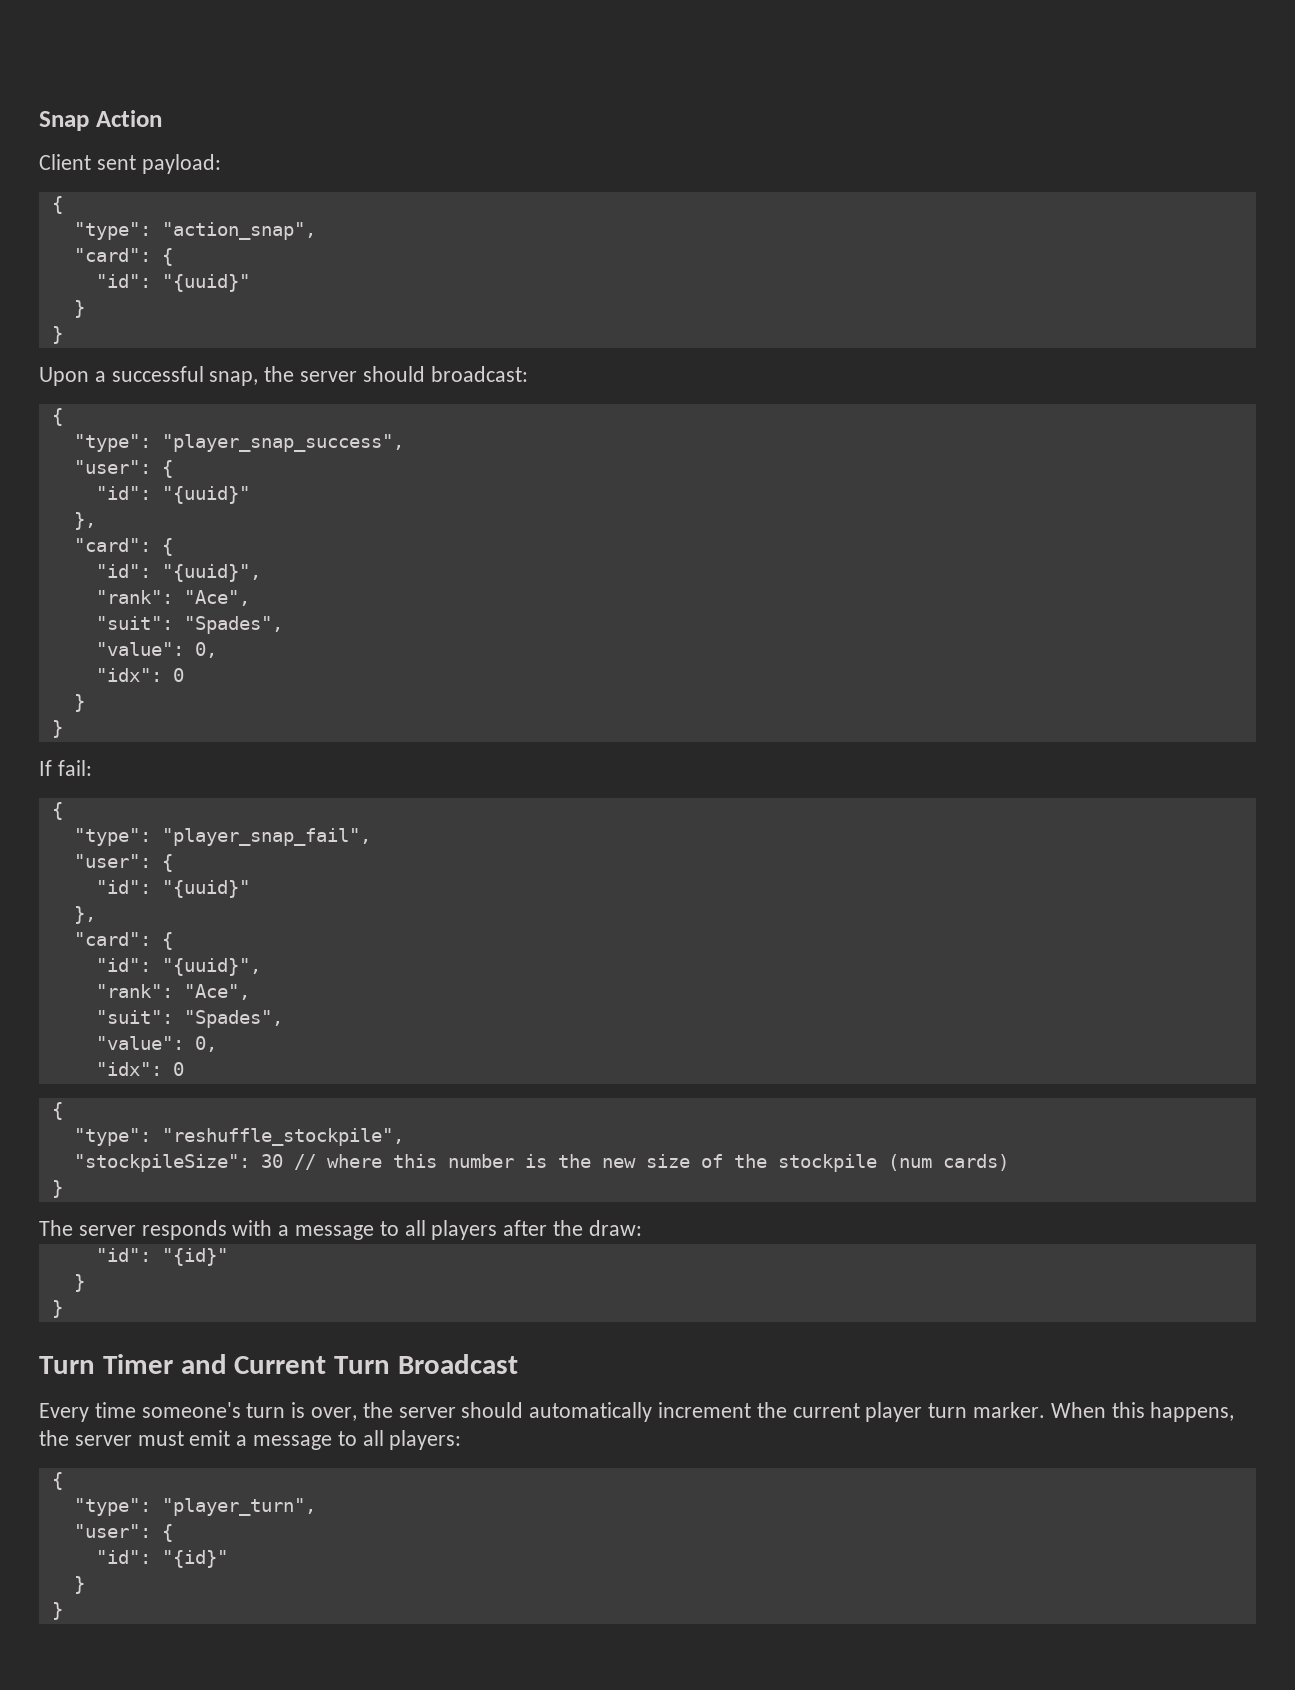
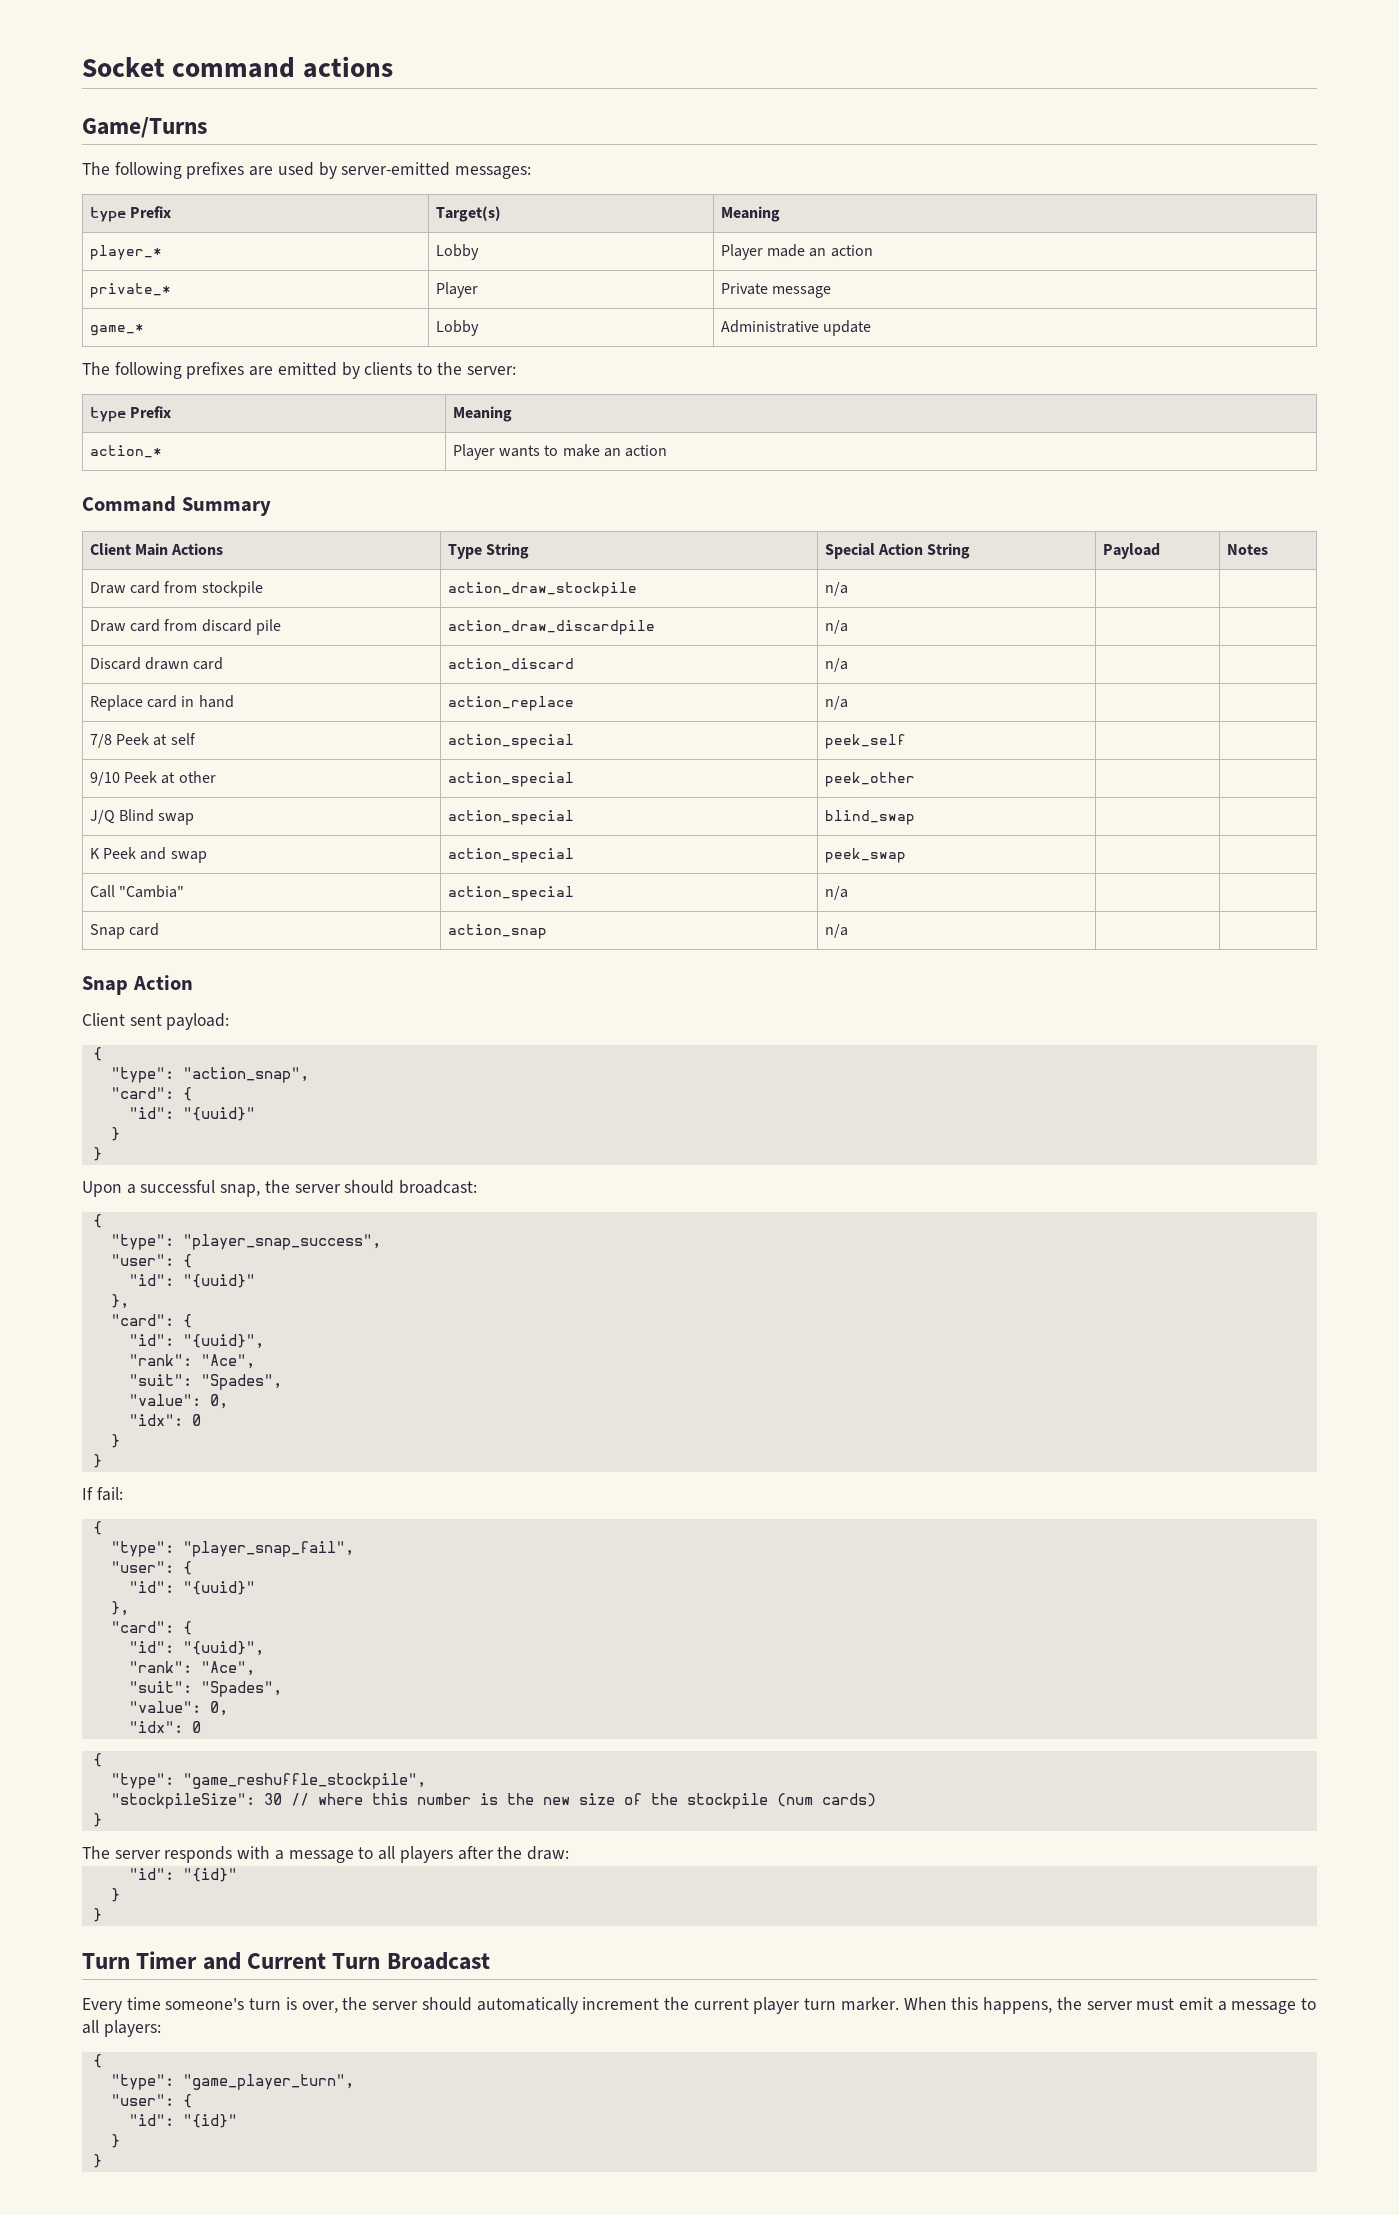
+ Socket command actions
+ Game/Turns
+ The following prefixes are used by server-emitted messages:
+ type Prefix | Target(s) | Meaning
+ player_* | Lobby | Player made an action
+ private_* | Player | Private message
+ game_* | Lobby | Administrative update
+ The following prefixes are emitted by clients to the server:
+ type Prefix | Meaning
+ action_* | Player wants to make an action
+ Command Summary
+ Client Main Actions | Type String | Special Action String | Payload | Notes
+ Draw card from stockpile | action_draw_stockpile | n/a | |
+ Draw card from discard pile | action_draw_discardpile | n/a | |
+ Discard drawn card | action_discard | n/a | |
+ Replace card in hand | action_replace | n/a | |
+ 7/8 Peek at self | action_special | peek_self | |
+ 9/10 Peek at other | action_special | peek_other | |
+ J/Q Blind swap | action_special | blind_swap | |
+ K Peek and swap | action_special | peek_swap | |
+ Call "Cambia" | action_special | n/a | |
+ Snap card | action_snap | n/a | |
- "type": "reshuffle_stockpile",
+ "type": "game_reshuffle_stockpile",
- "type": "player_turn",
+ "type": "game_player_turn",

